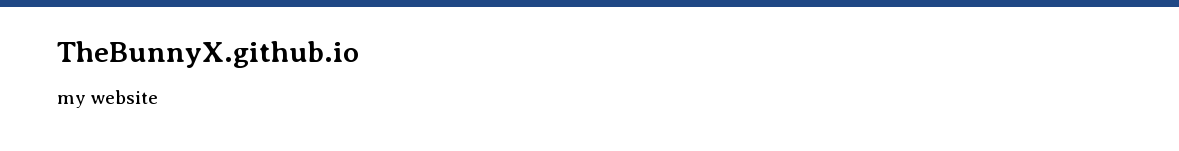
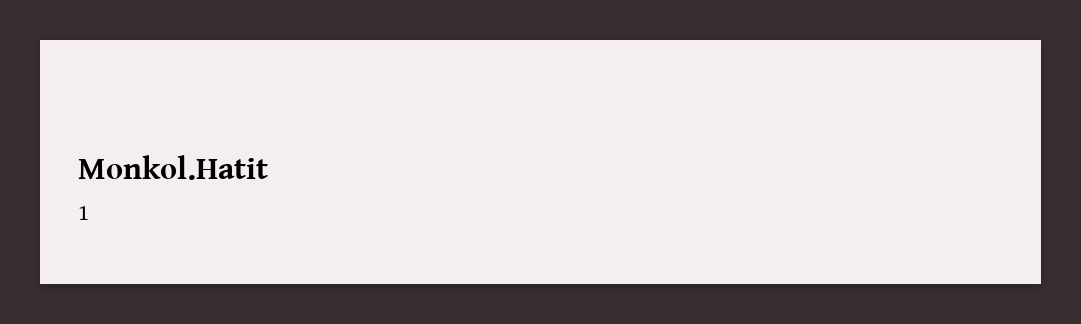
- TheBunnyX.github.io
- my website
+ Monkol.Hatit
+ 1

